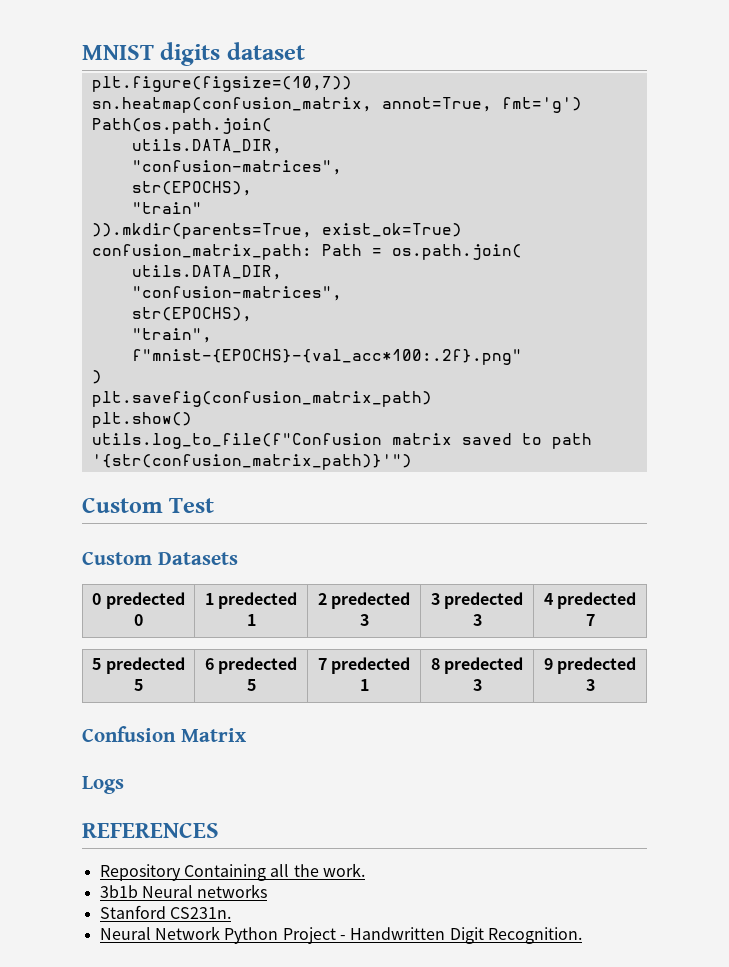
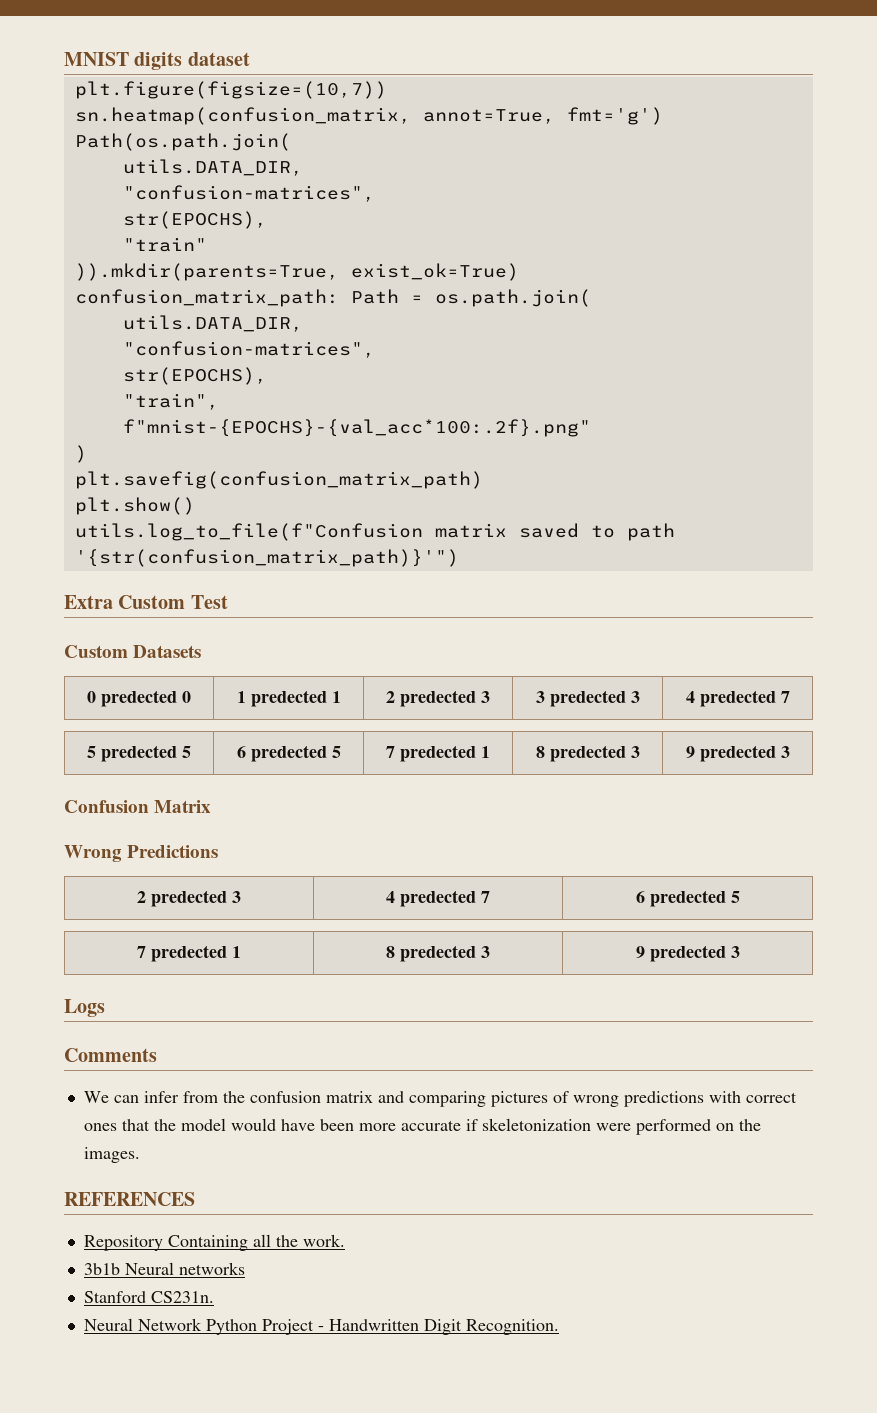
- Custom Test
+ Extra Custom Test
+ Wrong Predictions
+ 2 predected 3 | 4 predected 7 | 6 predected 5
+ 7 predected 1 | 8 predected 3 | 9 predected 3
  Logs
+ Comments
+ We can infer from the confusion matrix and comparing pictures of wrong predictions with correct ones that the model would have been more accurate if skeletonization were performed on the images.

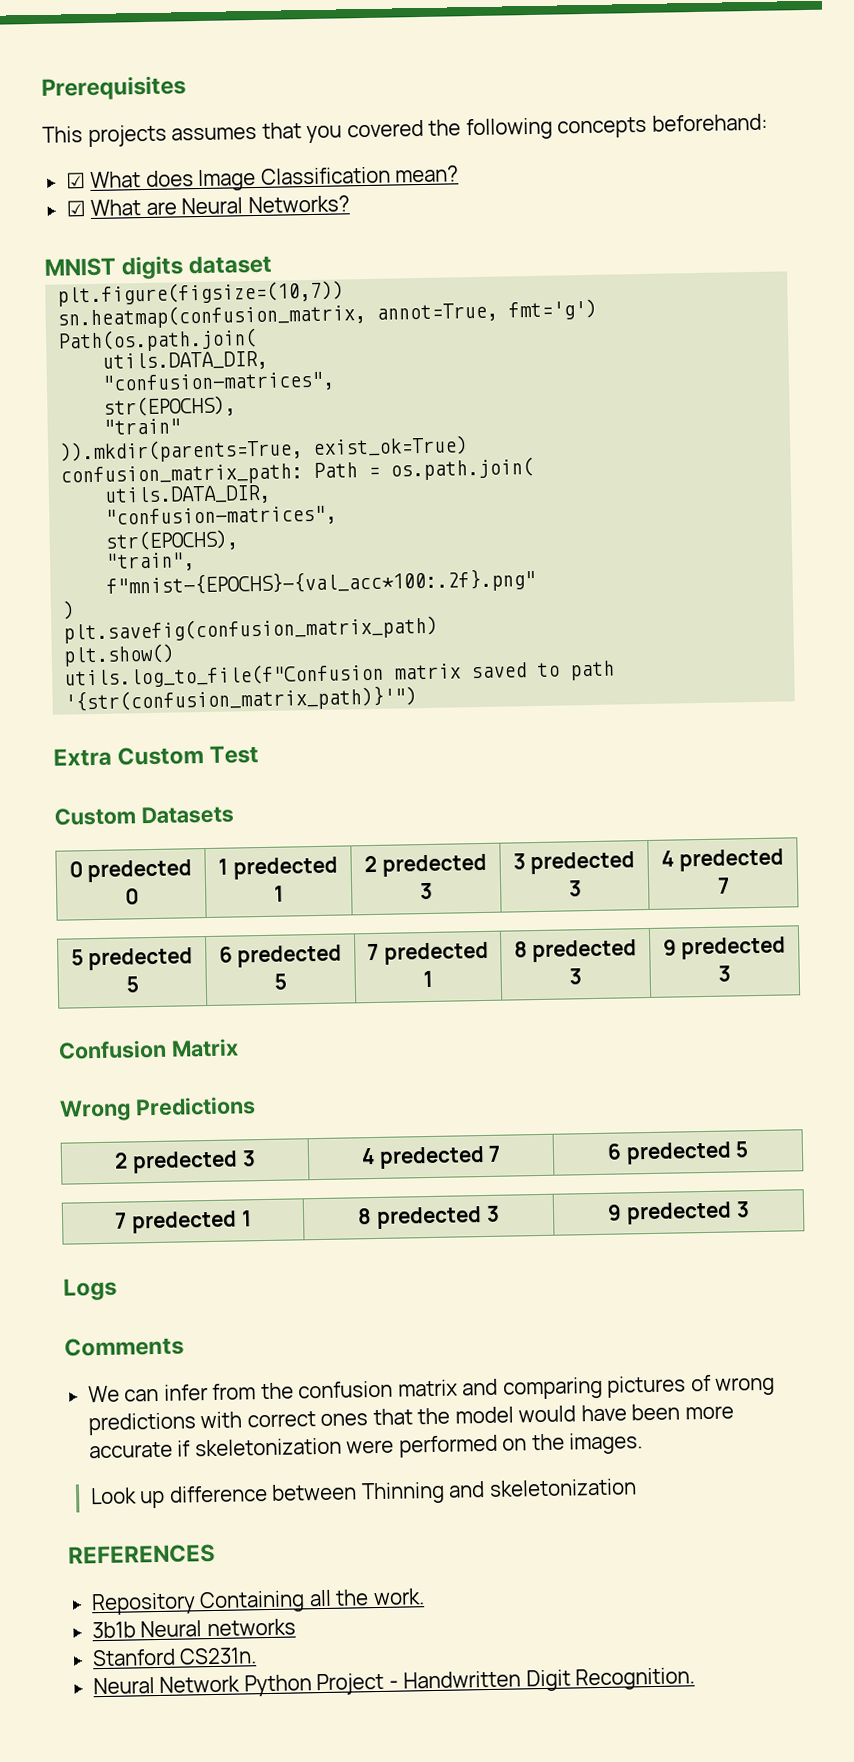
+ Prerequisites
+ This projects assumes that you covered the following concepts beforehand:
+ ☑ What does Image Classification mean?
+ ☑ What are Neural Networks?
+ Look up difference between Thinning and skeletonization

